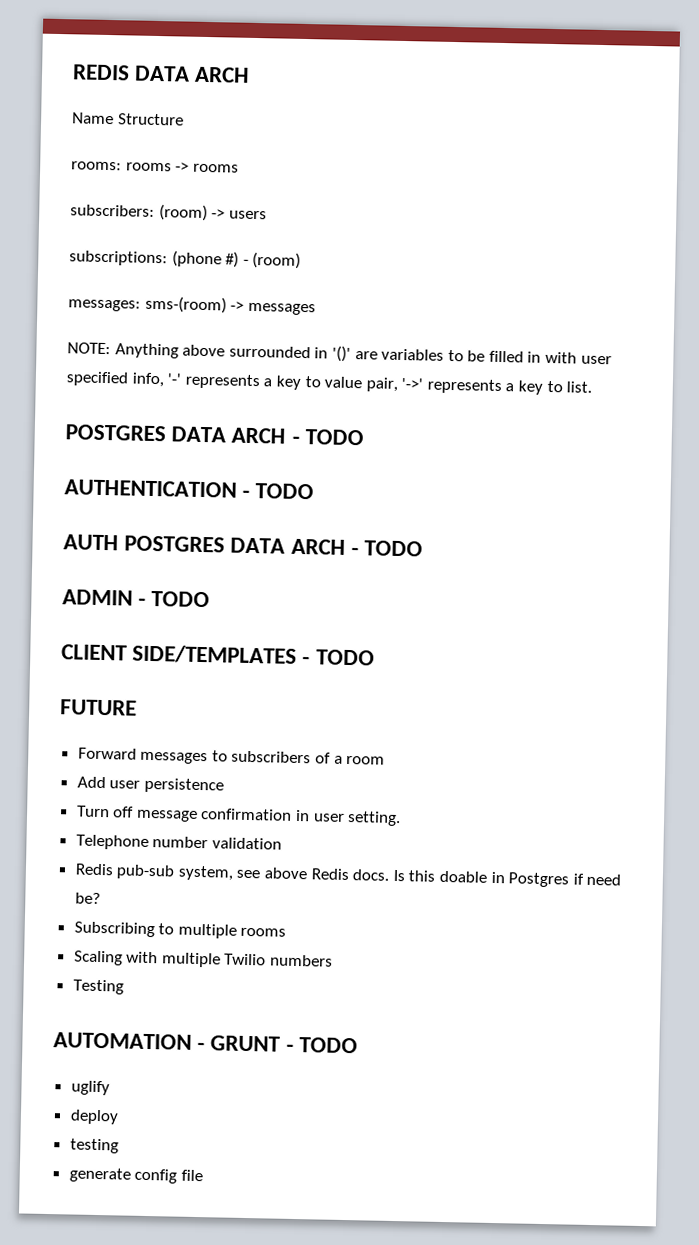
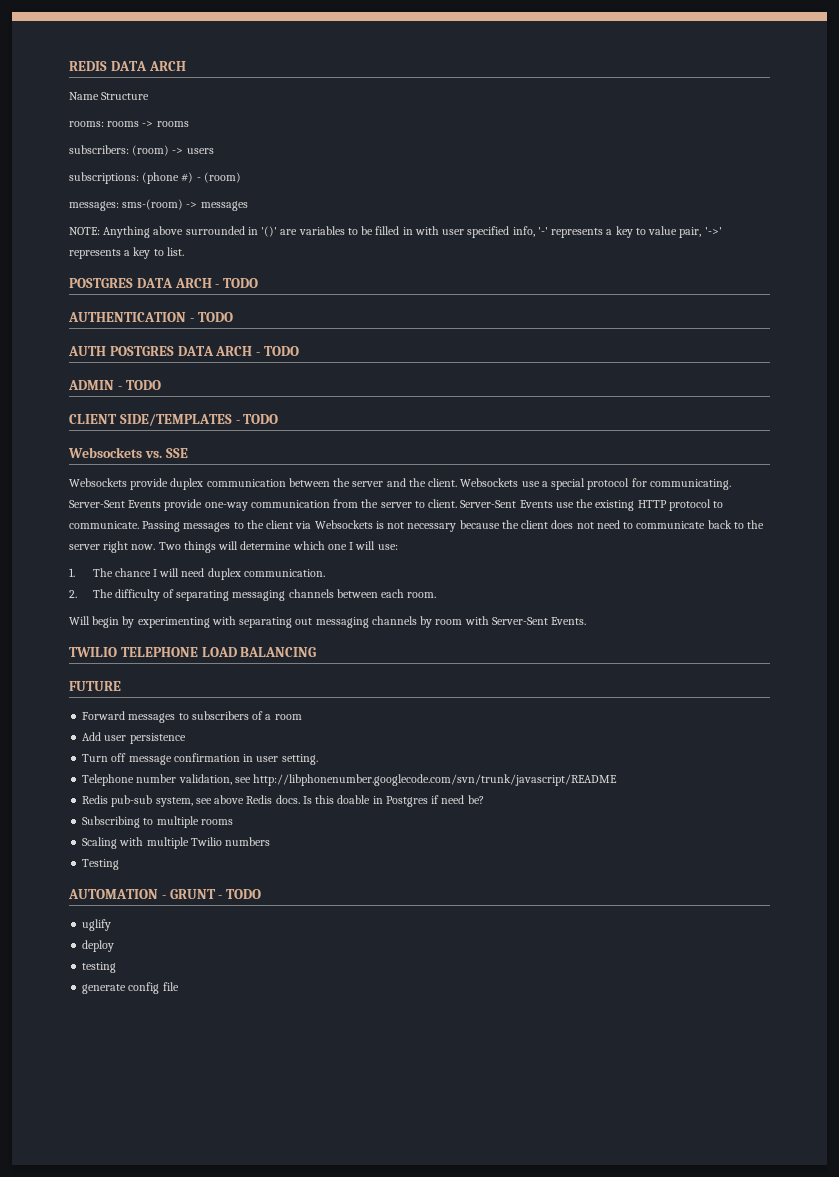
+ Websockets vs. SSE
+ Websockets provide duplex communication between the server and the client. Websockets use a special protocol for communicating. Server-Sent Events provide one-way communication from the server to client. Server-Sent Events use the existing HTTP protocol to communicate. Passing messages to the client via Websockets is not necessary because the client does not need to communicate back to the server right now. Two things will determine which one I will use:
+ 1. The chance I will need duplex communication.
+ 2. The difficulty of separating messaging channels between each room.
+ Will begin by experimenting with separating out messaging channels by room with Server-Sent Events.
+ TWILIO TELEPHONE LOAD BALANCING
- Telephone number validation
+ Telephone number validation, see http://libphonenumber.googlecode.com/svn/trunk/javascript/README

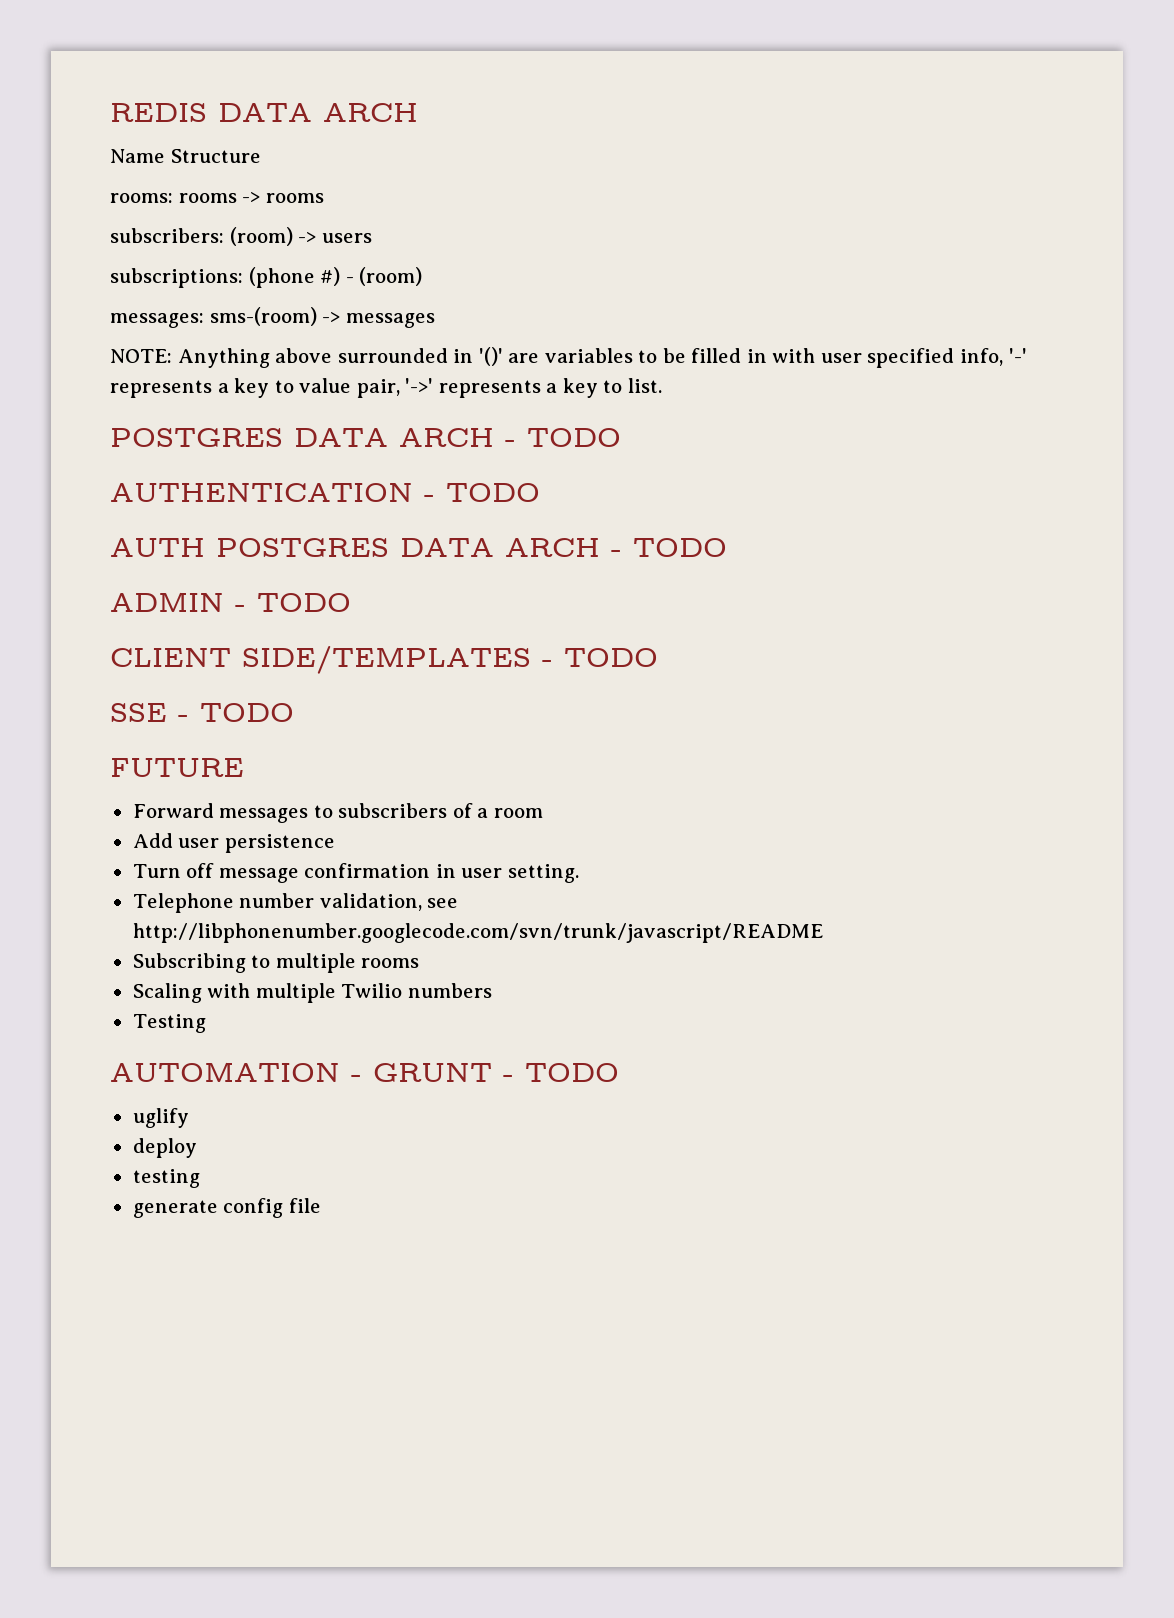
- Websockets vs. SSE
- Websockets provide duplex communication between the server and the client. Websockets use a special protocol for communicating. Server-Sent Events provide one-way communication from the server to client. Server-Sent Events use the existing HTTP protocol to communicate. Passing messages to the client via Websockets is not necessary because the client does not need to communicate back to the server right now. Two things will determine which one I will use:
- 1. The chance I will need duplex communication.
- 2. The difficulty of separating messaging channels between each room.
- Will begin by experimenting with separating out messaging channels by room with Server-Sent Events.
- TWILIO TELEPHONE LOAD BALANCING
+ SSE - TODO
- Redis pub-sub system, see above Redis docs. Is this doable in Postgres if need be?

